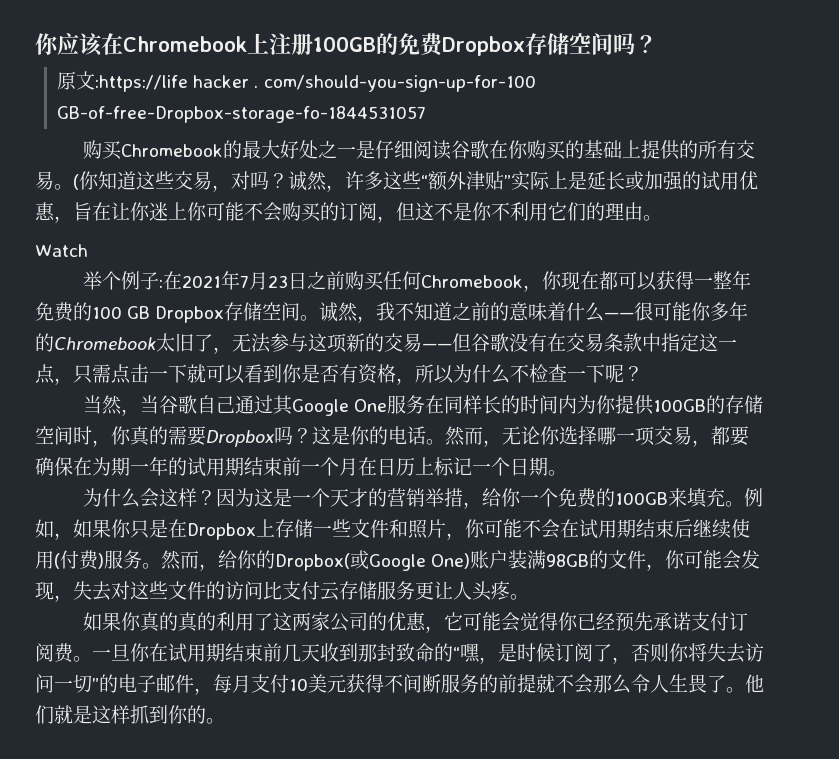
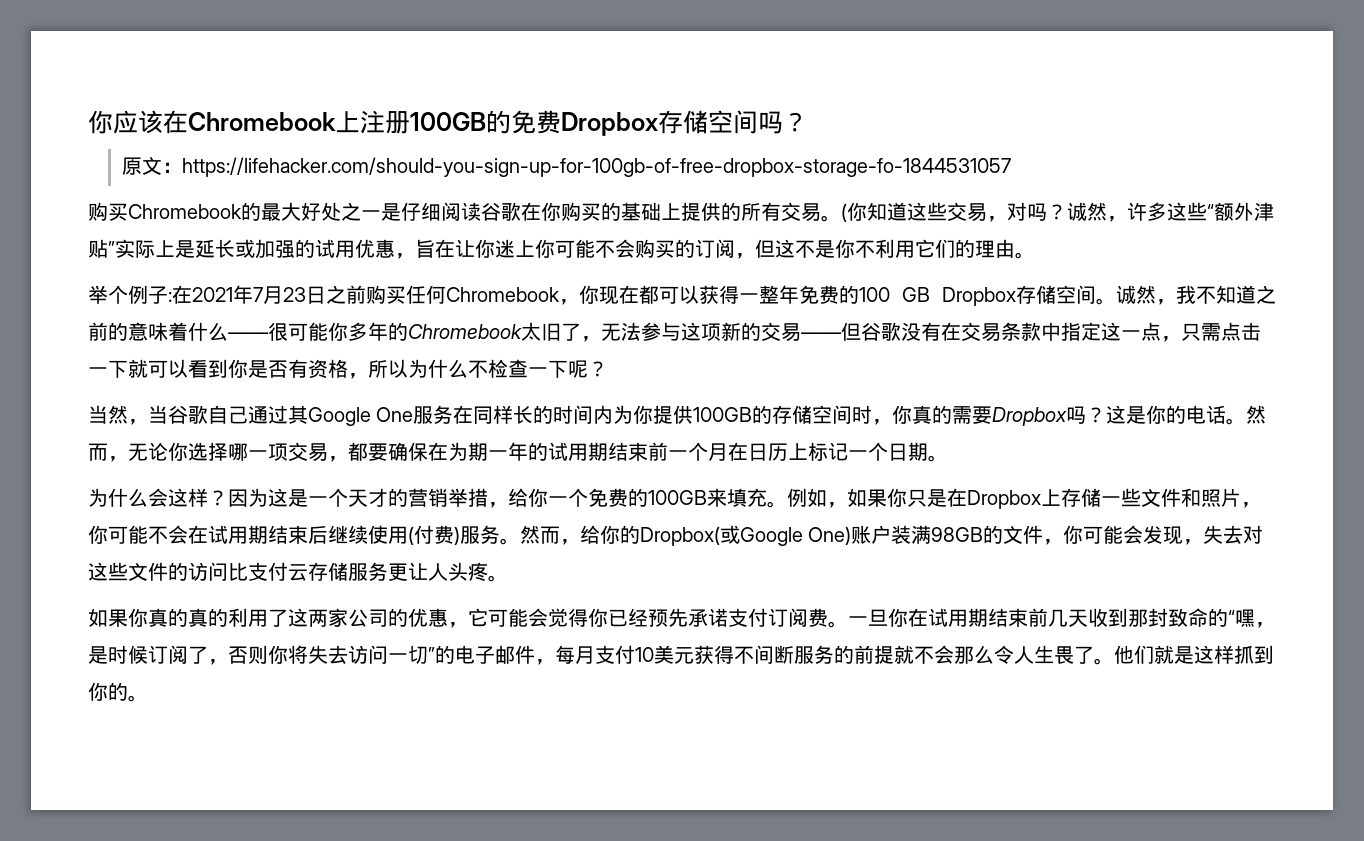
- 原文:https://life hacker . com/should-you-sign-up-for-100 GB-of-free-Dropbox-storage-fo-1844531057
+ 原文：https://lifehacker.com/should-you-sign-up-for-100gb-of-free-dropbox-storage-fo-1844531057
- Watch

